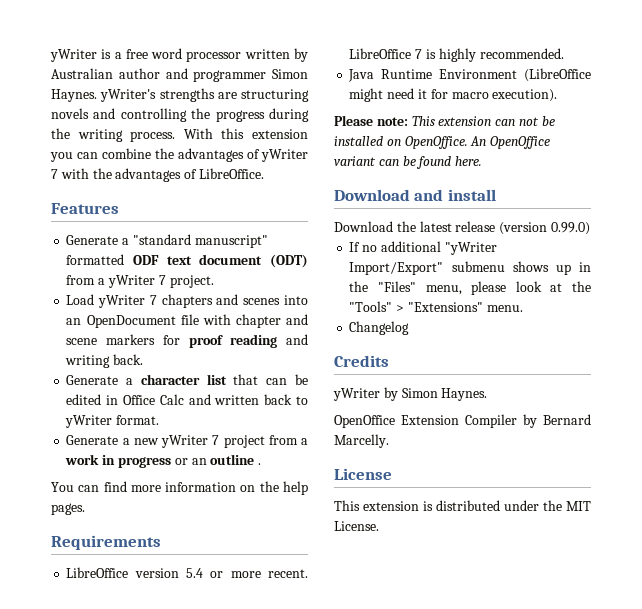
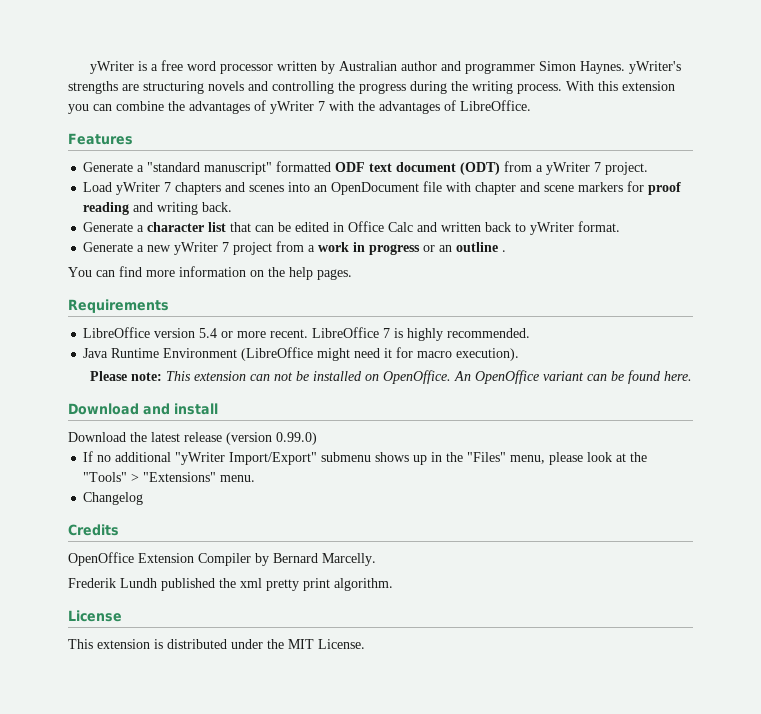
- yWriter by Simon Haynes.
+ Frederik Lundh published the xml pretty print algorithm.

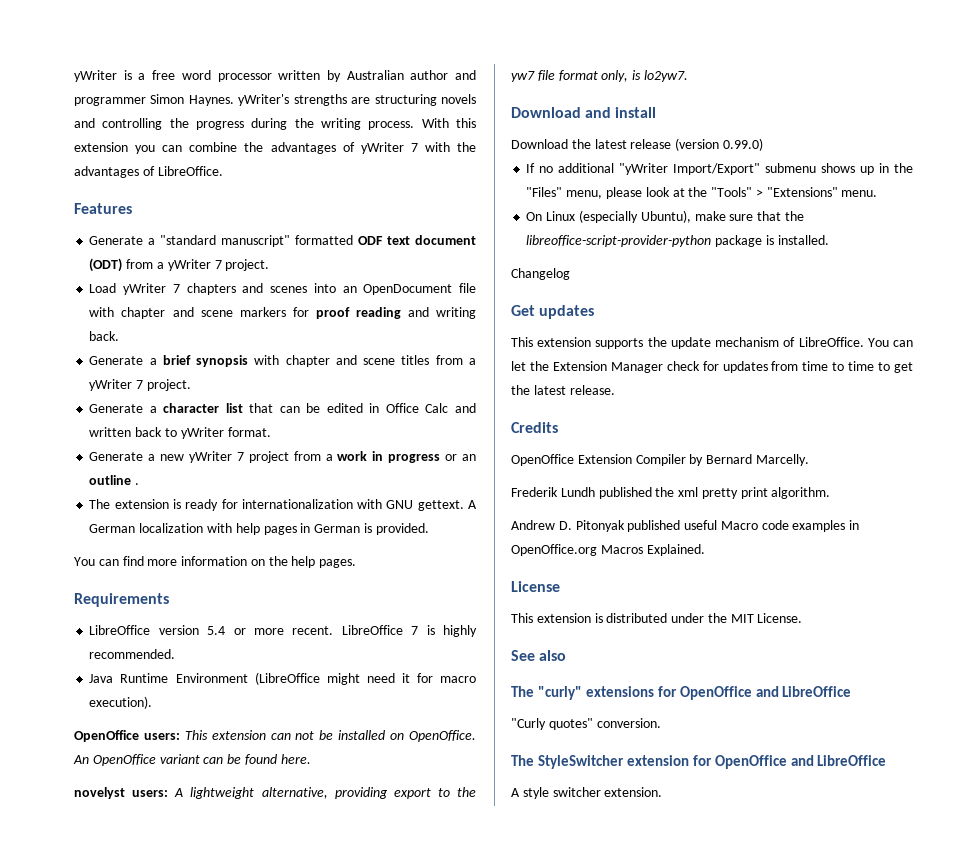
+ Generate a brief synopsis with chapter and scene titles from a yWriter 7 project.
+ The extension is ready for internationalization with GNU gettext. A German localization with help pages in German is provided.
- Please note: This extension can not be installed on OpenOffice.
+ OpenOffice users: This extension can not be installed on OpenOffice.
+ novelyst users: A lightweight alternative, providing export to the yw7 file format only, is lo2yw7.
+ On Linux (especially Ubuntu), make sure that the libreoffice-script-provider-python package is installed.
  Changelog
+ Get updates
+ This extension supports the update mechanism of LibreOffice. You can let the Extension Manager check for updates from time to time to get the latest release.
+ Andrew D. Pitonyak published useful Macro code examples in OpenOffice.org Macros Explained.
+ See also
+ The "curly" extensions for OpenOffice and LibreOffice
+ "Curly quotes" conversion.
+ The StyleSwitcher extension for OpenOffice and LibreOffice
+ A style switcher extension.

